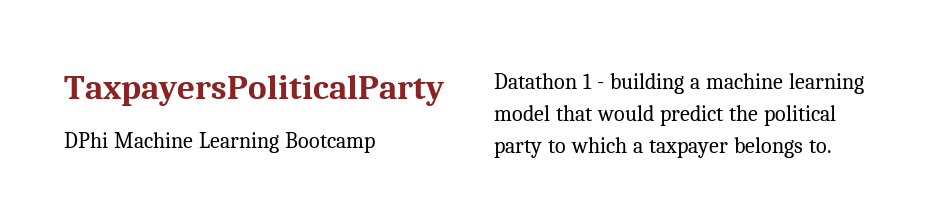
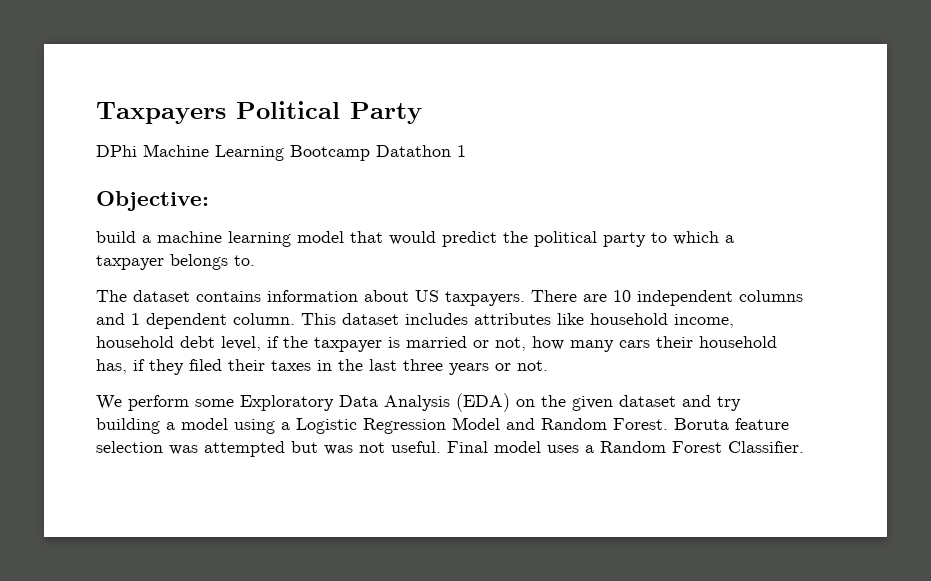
- TaxpayersPoliticalParty
+ Taxpayers Political Party
- DPhi Machine Learning Bootcamp Datathon 1 - building a machine learning model that would predict the political party to which a taxpayer belongs to.
+ DPhi Machine Learning Bootcamp Datathon 1
+ Objective:
+ build a machine learning model that would predict the political party to which a taxpayer belongs to.
+ The dataset contains information about US taxpayers. There are 10 independent columns and 1 dependent column. This dataset includes attributes like household income, household debt level, if the taxpayer is married or not, how many cars their household has, if they filed their taxes in the last three years or not.
+ We perform some Exploratory Data Analysis (EDA) on the given dataset and try building a model using a Logistic Regression Model and Random Forest. Boruta feature selection was attempted but was not useful. Final model uses a Random Forest Classifier.

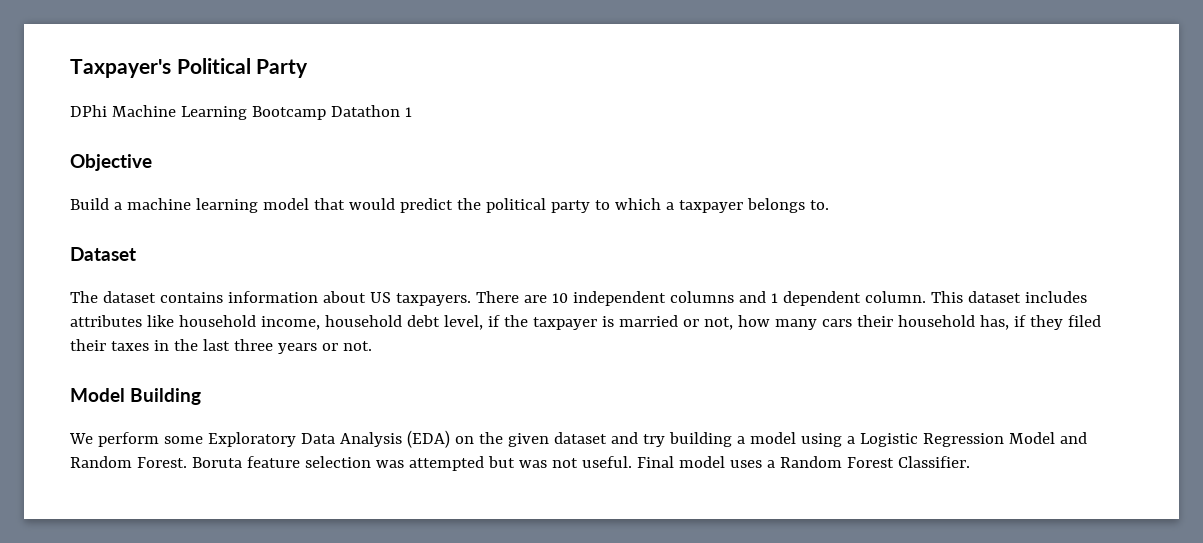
- Taxpayers Political Party
+ Taxpayer's Political Party
- Objective:
- build a machine learning model that would predict the political party to which a taxpayer belongs to.
+ Objective
+ Build a machine learning model that would predict the political party to which a taxpayer belongs to.
+ Dataset
+ Model Building

